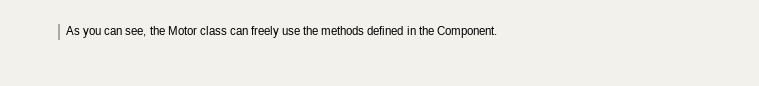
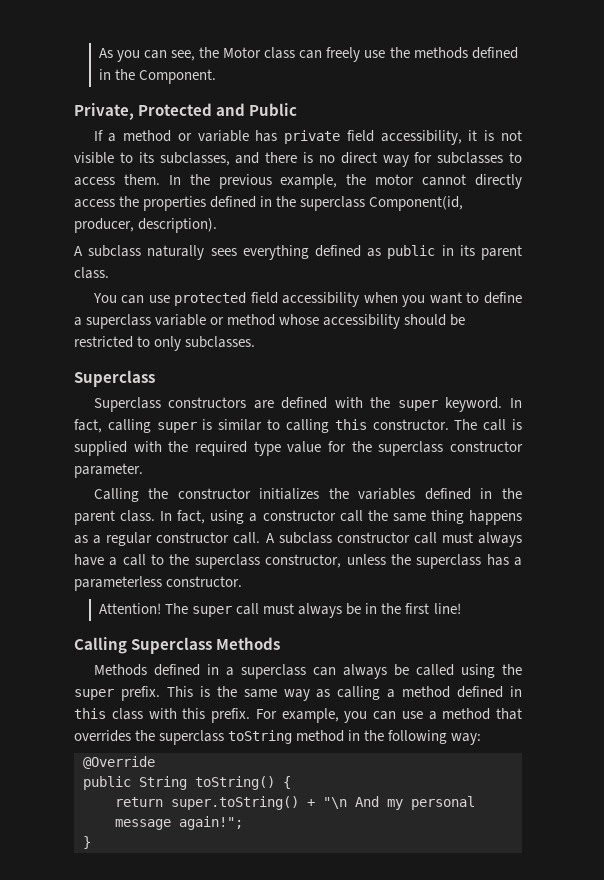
+ Private, Protected and Public
+ If a method or variable has private field accessibility, it is not visible to its subclasses, and there is no direct way for subclasses to access them. In the previous example, the motor cannot directly access the properties defined in the superclass Component(id, producer, description).
+ A subclass naturally sees everything defined as public in its parent class.
+ You can use protected field accessibility when you want to define a superclass variable or method whose accessibility should be restricted to only subclasses.
+ Superclass
+ Superclass constructors are defined with the super keyword. In fact, calling super is similar to calling this constructor. The call is supplied with the required type value for the superclass constructor parameter.
+ Calling the constructor initializes the variables defined in the parent class. In fact, using a constructor call the same thing happens as a regular constructor call. A subclass constructor call must always have a call to the superclass constructor, unless the superclass has a parameterless constructor.
+ Attention! The super call must always be in the first line!
+ Calling Superclass Methods
+ Methods defined in a superclass can always be called using the super prefix. This is the same way as calling a method defined in this class with this prefix. For example, you can use a method that overrides the superclass toString method in the following way:
+ @Override
+ public String toString() {
+ return super.toString() + "\n And my personal message again!";
+ }

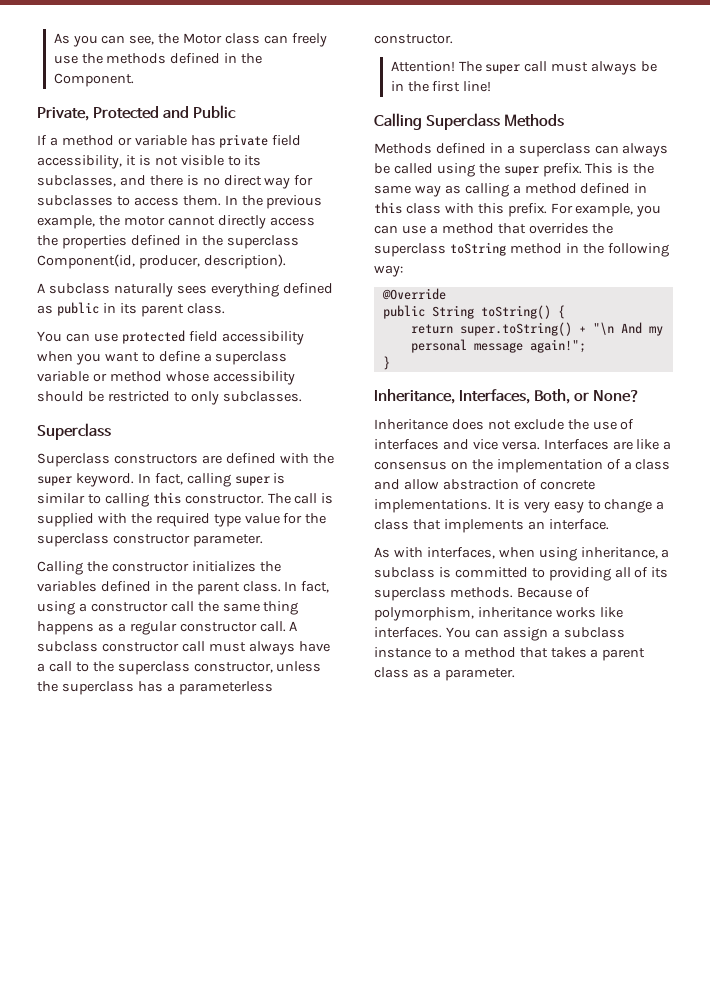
+ Inheritance, Interfaces, Both, or None?
+ Inheritance does not exclude the use of interfaces and vice versa. Interfaces are like a consensus on the implementation of a class and allow abstraction of concrete implementations. It is very easy to change a class that implements an interface.
+ As with interfaces, when using inheritance, a subclass is committed to providing all of its superclass methods. Because of polymorphism, inheritance works like interfaces. You can assign a subclass instance to a method that takes a parent class as a parameter.

